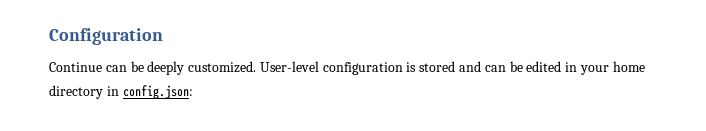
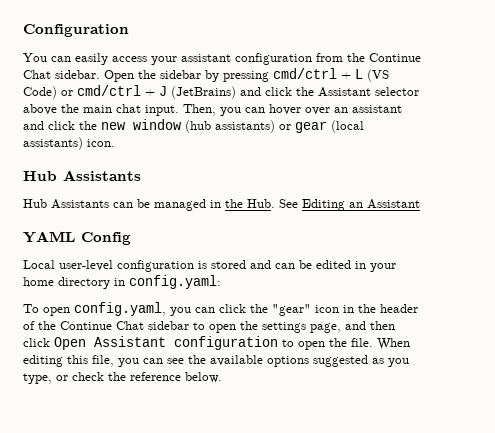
- Continue can be deeply customized. User-level configuration is stored and can be edited in your home directory in config.json:
+ You can easily access your assistant configuration from the Continue Chat sidebar. Open the sidebar by pressing cmd/ctrl + L (VS Code) or cmd/ctrl + J (JetBrains) and click the Assistant selector above the main chat input. Then, you can hover over an assistant and click the new window (hub assistants) or gear (local assistants) icon.
+ Hub Assistants
+ Hub Assistants can be managed in the Hub. See Editing an Assistant
+ YAML Config
+ Local user-level configuration is stored and can be edited in your home directory in config.yaml:
+ To open config.yaml, you can click the "gear" icon in the header of the Continue Chat sidebar to open the settings page, and then click Open Assistant configuration to open the file. When editing this file, you can see the available options suggested as you type, or check the reference below.

